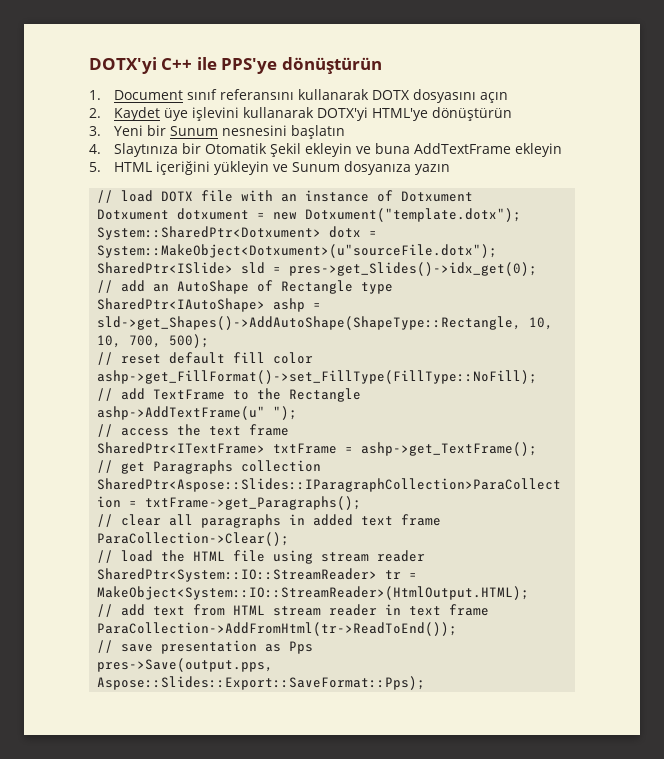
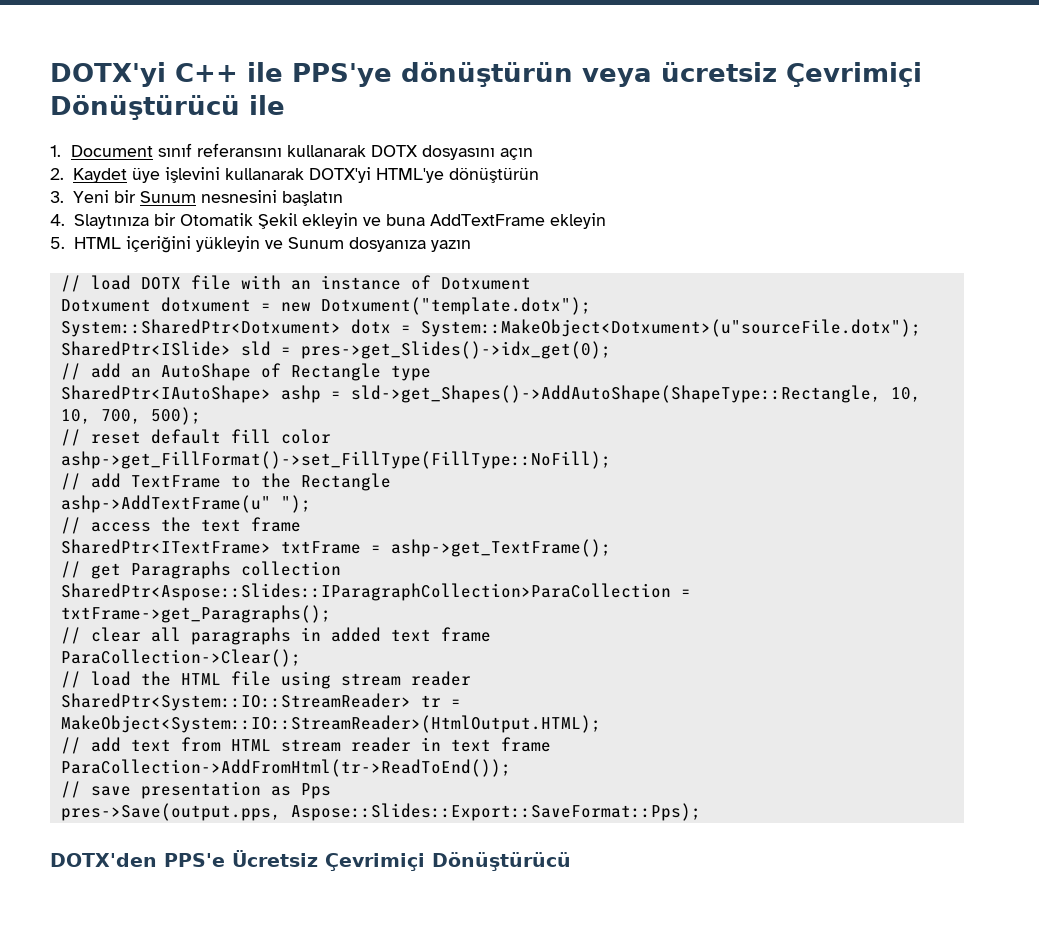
- DOTX'yi C++ ile PPS'ye dönüştürün
+ DOTX'yi C++ ile PPS'ye dönüştürün veya ücretsiz Çevrimiçi Dönüştürücü ile
+ DOTX'den PPS'e Ücretsiz Çevrimiçi Dönüştürücü

